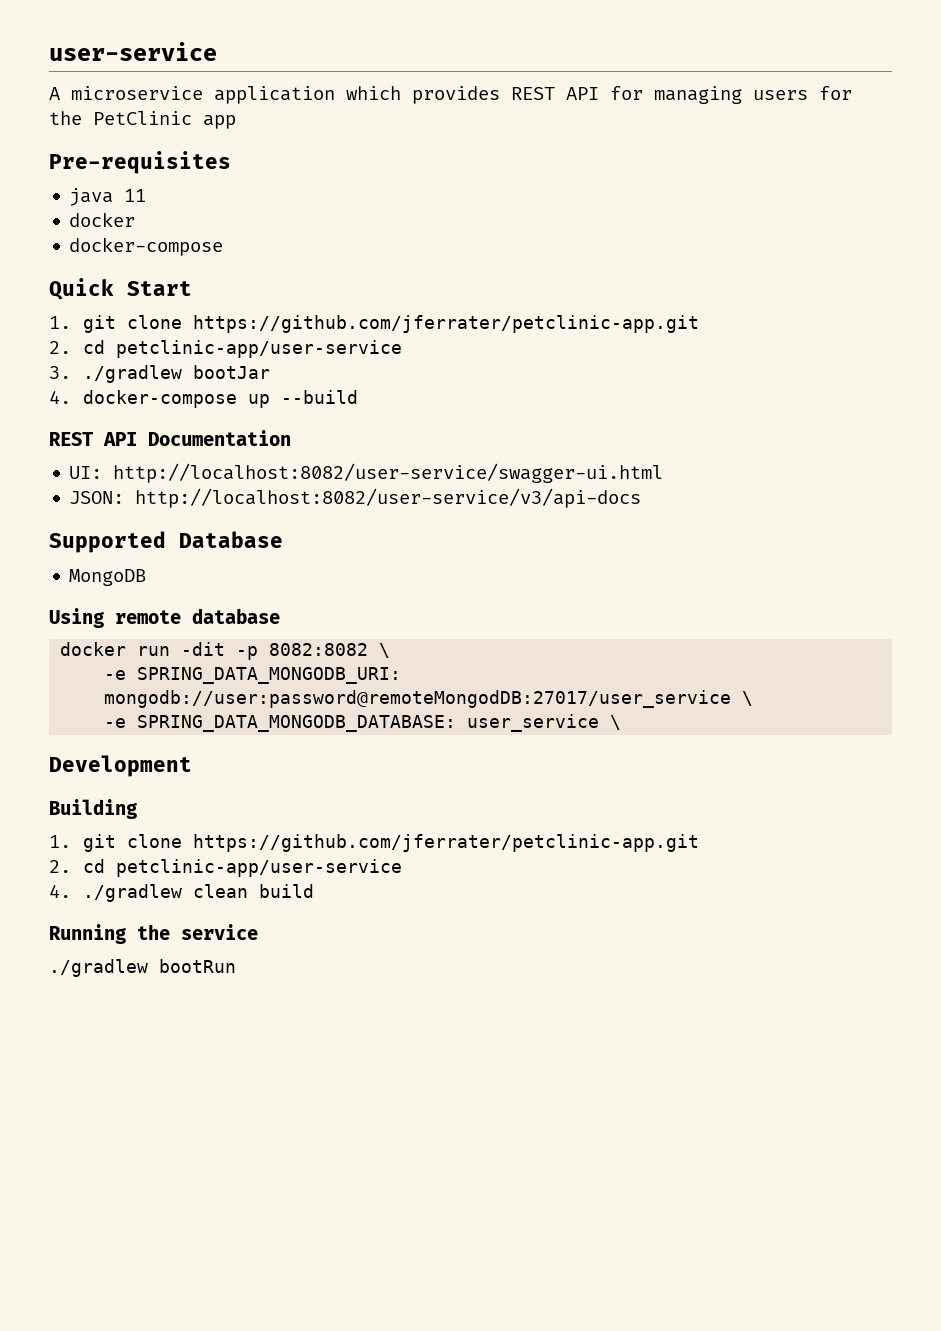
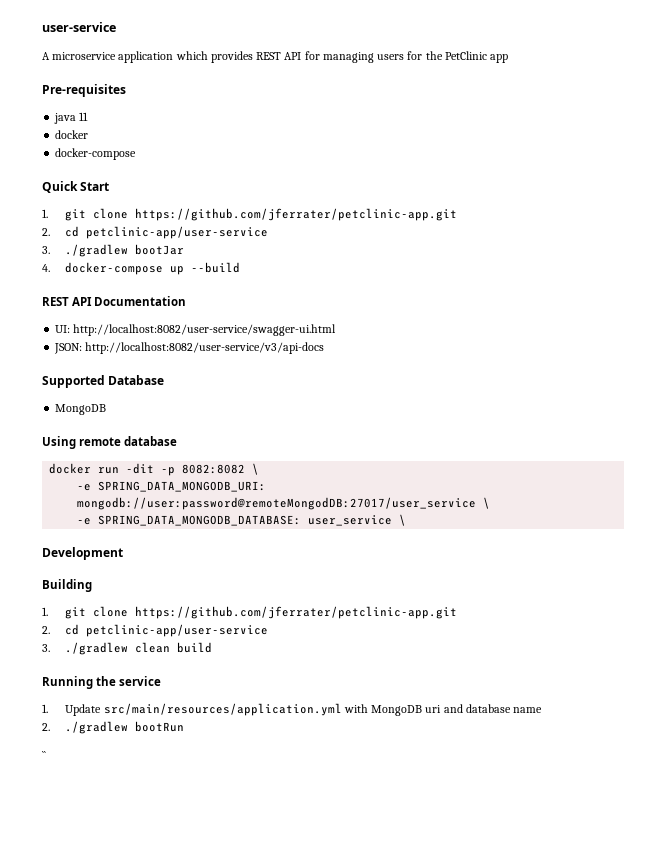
- 4. ./gradlew clean build
+ 3. ./gradlew clean build
- ./gradlew bootRun
+ 1. Update src/main/resources/application.yml with MongoDB uri and database name
+ 2. ./gradlew bootRun
+ ``

